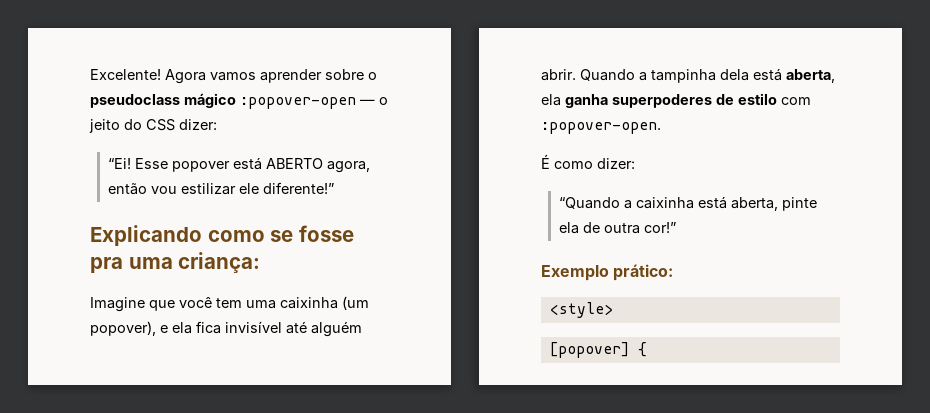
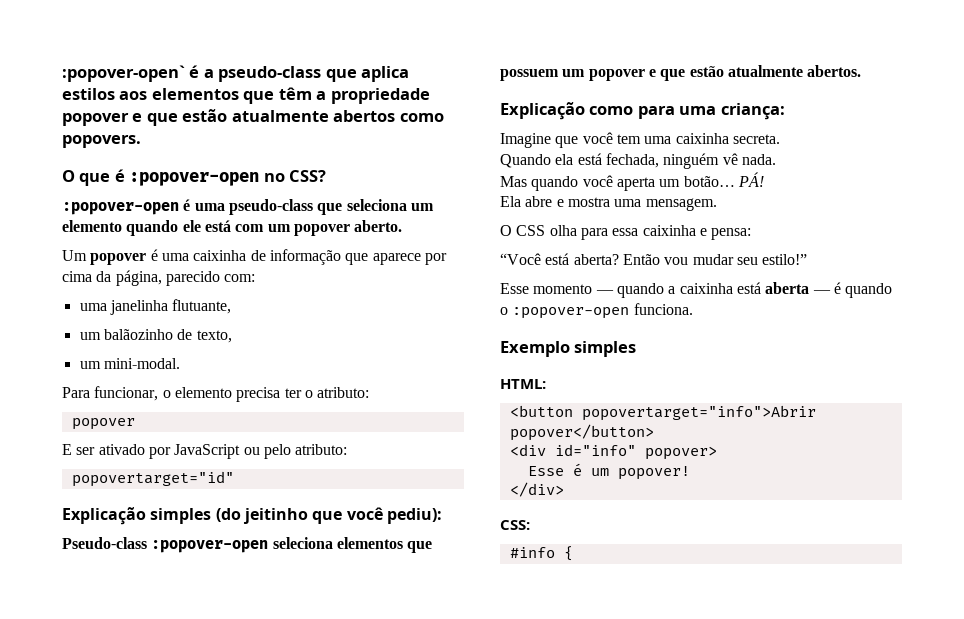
- Excelente! Agora vamos aprender sobre o pseudoclass mágico :popover-open — o jeito do CSS dizer:
- “Ei! Esse popover está ABERTO agora, então vou estilizar ele diferente!”
- Explicando como se fosse pra uma criança:
+ :popover-open` é a pseudo-class que aplica estilos aos elementos que têm a propriedade popover e que estão atualmente abertos como popovers.
+ O que é :popover-open no CSS?
+ :popover-open é uma pseudo-class que seleciona um elemento quando ele está com um popover aberto.
+ Um popover é uma caixinha de informação que aparece por cima da página, parecido com:
+ uma janelinha flutuante,
+ um balãozinho de texto,
+ um mini-modal.
+ Para funcionar, o elemento precisa ter o atributo:
+ popover
+ E ser ativado por JavaScript ou pelo atributo:
+ popovertarget="id"
+ Explicação simples (do jeitinho que você pediu):
+ Pseudo-class :popover-open seleciona elementos que possuem um popover e que estão atualmente abertos.
+ Explicação como para uma criança:
- Imagine que você tem uma caixinha (um popover), e ela fica invisível até alguém abrir. Quando a tampinha dela está aberta, ela ganha superpoderes de estilo com :popover-open.
- É como dizer:
- “Quando a caixinha está aberta, pinte ela de outra cor!”
- Exemplo prático:
- <style>
- [popover] {
+ Imagine que você tem uma caixinha secreta.
+ Quando ela está fechada, ninguém vê nada.
+ Mas quando você aperta um botão… PÁ!
+ Ela abre e mostra uma mensagem.
+ O CSS olha para essa caixinha e pensa:
+ “Você está aberta? Então vou mudar seu estilo!”
+ Esse momento — quando a caixinha está aberta — é quando o :popover-open funciona.
+ Exemplo simples
+ HTML:
+ <button popovertarget="info">Abrir popover</button>
+ <div id="info" popover>
+ Esse é um popover!
+ </div>
+ CSS:
+ #info {

